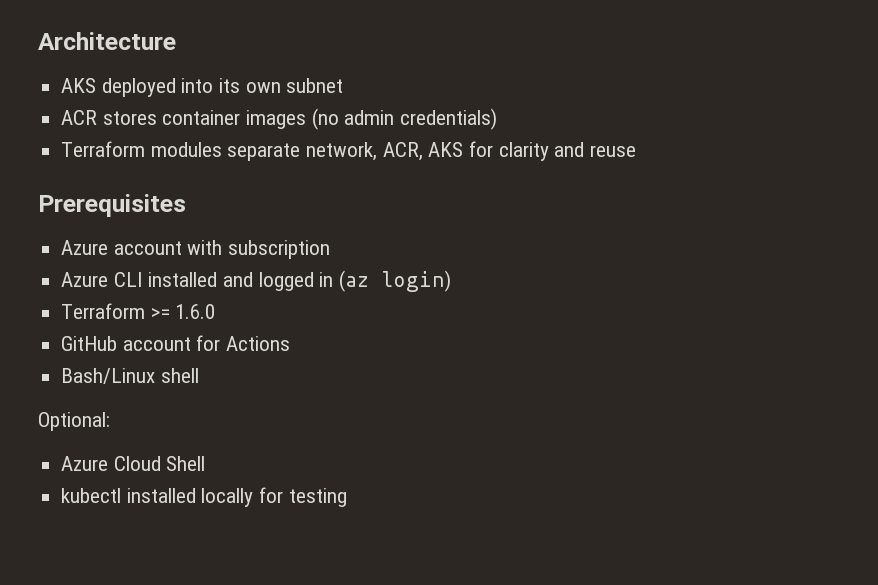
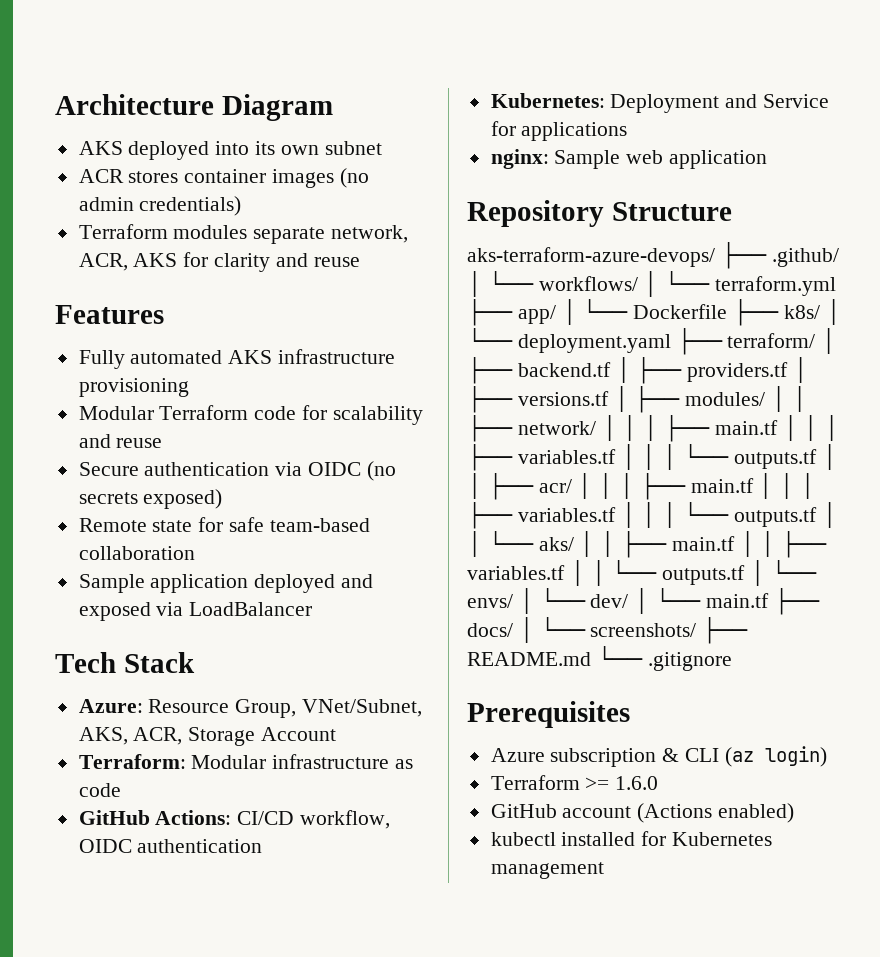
- Architecture
+ Architecture Diagram
+ Features
+ Fully automated AKS infrastructure provisioning
+ Modular Terraform code for scalability and reuse
+ Secure authentication via OIDC (no secrets exposed)
+ Remote state for safe team-based collaboration
+ Sample application deployed and exposed via LoadBalancer
+ Tech Stack
+ Azure: Resource Group, VNet/Subnet, AKS, ACR, Storage Account
+ Terraform: Modular infrastructure as code
+ GitHub Actions: CI/CD workflow, OIDC authentication
+ Kubernetes: Deployment and Service for applications
+ nginx: Sample web application
+ Repository Structure
+ aks-terraform-azure-devops/ ├── .github/ │ └── workflows/ │ └── terraform.yml ├── app/ │ └── Dockerfile ├── k8s/ │ └── deployment.yaml ├── terraform/ │ ├── backend.tf │ ├── providers.tf │ ├── versions.tf │ ├── modules/ │ │ ├── network/ │ │ │ ├── main.tf │ │ │ ├── variables.tf │ │ │ └── outputs.tf │ │ ├── acr/ │ │ │ ├── main.tf │ │ │ ├── variables.tf │ │ │ └── outputs.tf │ │ └── aks/ │ │ ├── main.tf │ │ ├── variables.tf │ │ └── outputs.tf │ └── envs/ │ └── dev/ │ └── main.tf ├── docs/ │ └── screenshots/ ├── README.md └── .gitignore
- Azure account with subscription
- Azure CLI installed and logged in (az login)
+ Azure subscription & CLI (az login)
- GitHub account for Actions
- Bash/Linux shell
- Optional:
- Azure Cloud Shell
+ GitHub account (Actions enabled)
- kubectl installed locally for testing
+ kubectl installed for Kubernetes management

